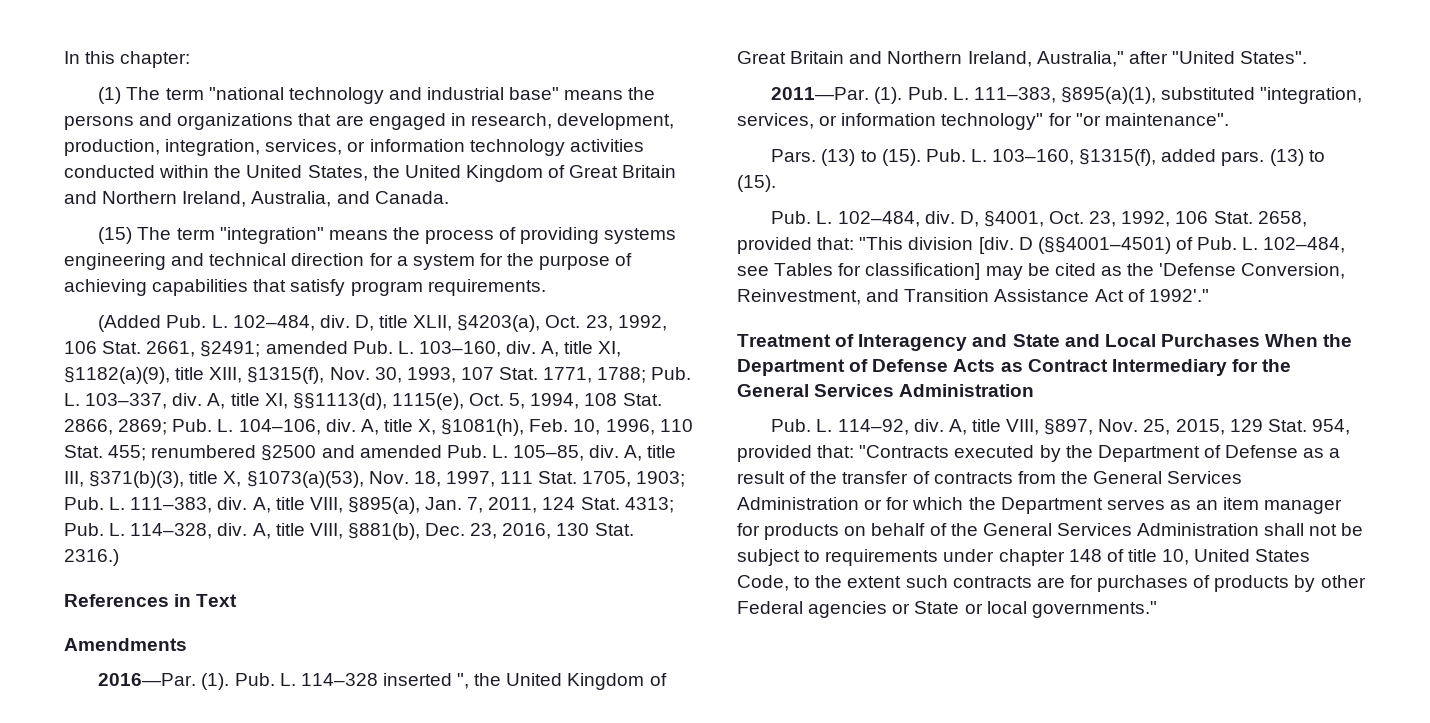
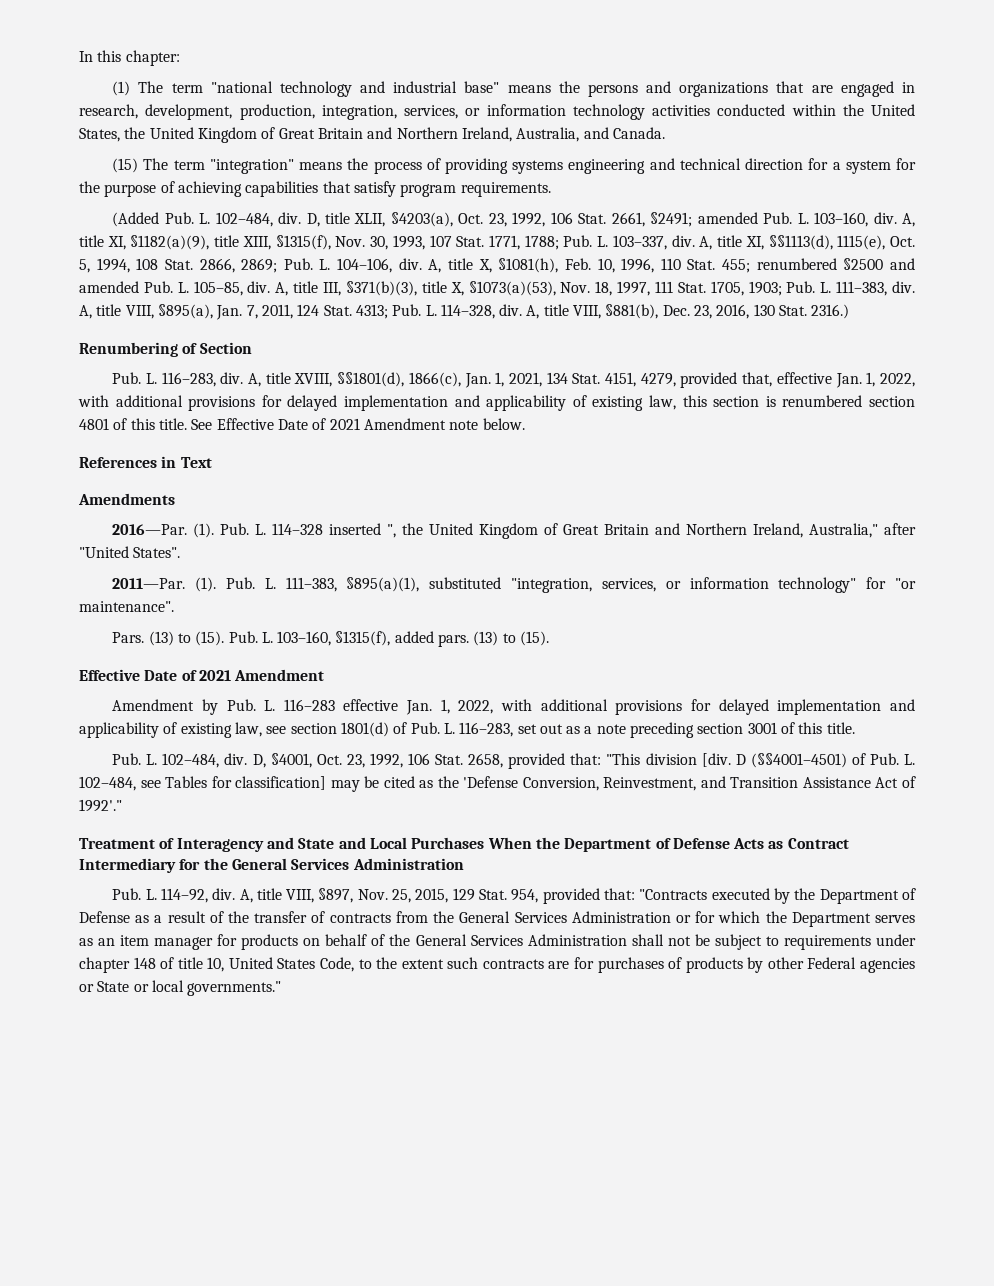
+ Renumbering of Section
+ Pub. L. 116–283, div. A, title XVIII, §§1801(d), 1866(c), Jan. 1, 2021, 134 Stat. 4151, 4279, provided that, effective Jan. 1, 2022, with additional provisions for delayed implementation and applicability of existing law, this section is renumbered section 4801 of this title. See Effective Date of 2021 Amendment note below.
  Pub. L. 103–160, §1315(f), added pars. (13) to (15).
+ Effective Date of 2021 Amendment
+ Amendment by Pub. L. 116–283 effective Jan. 1, 2022, with additional provisions for delayed implementation and applicability of existing law, see section 1801(d) of Pub. L. 116–283, set out as a note preceding section 3001 of this title.

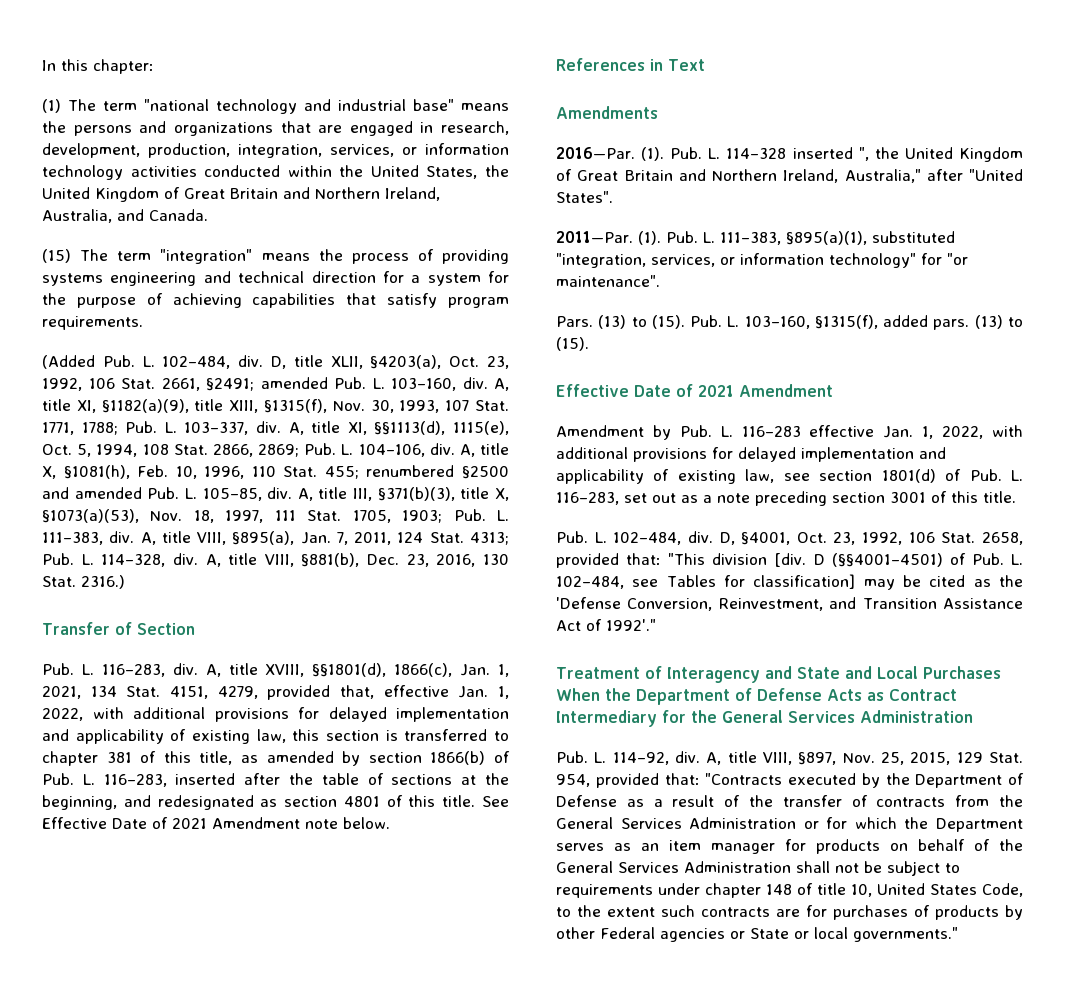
- Renumbering of Section
+ Transfer of Section
- 4151, 4279, provided that, effective Jan. 1, 2022, with additional provisions for delayed implementation and applicability of existing law, this section is renumbered section 4801 of this title.
+ 4151, 4279, provided that, effective Jan. 1, 2022, with additional provisions for delayed implementation and applicability of existing law, this section is transferred to chapter 381 of this title, as amended by section 1866(b) of Pub. L. 116–283, inserted after the table of sections at the beginning, and redesignated as section 4801 of this title.

